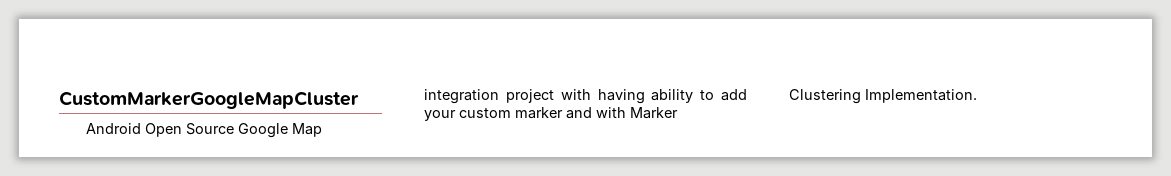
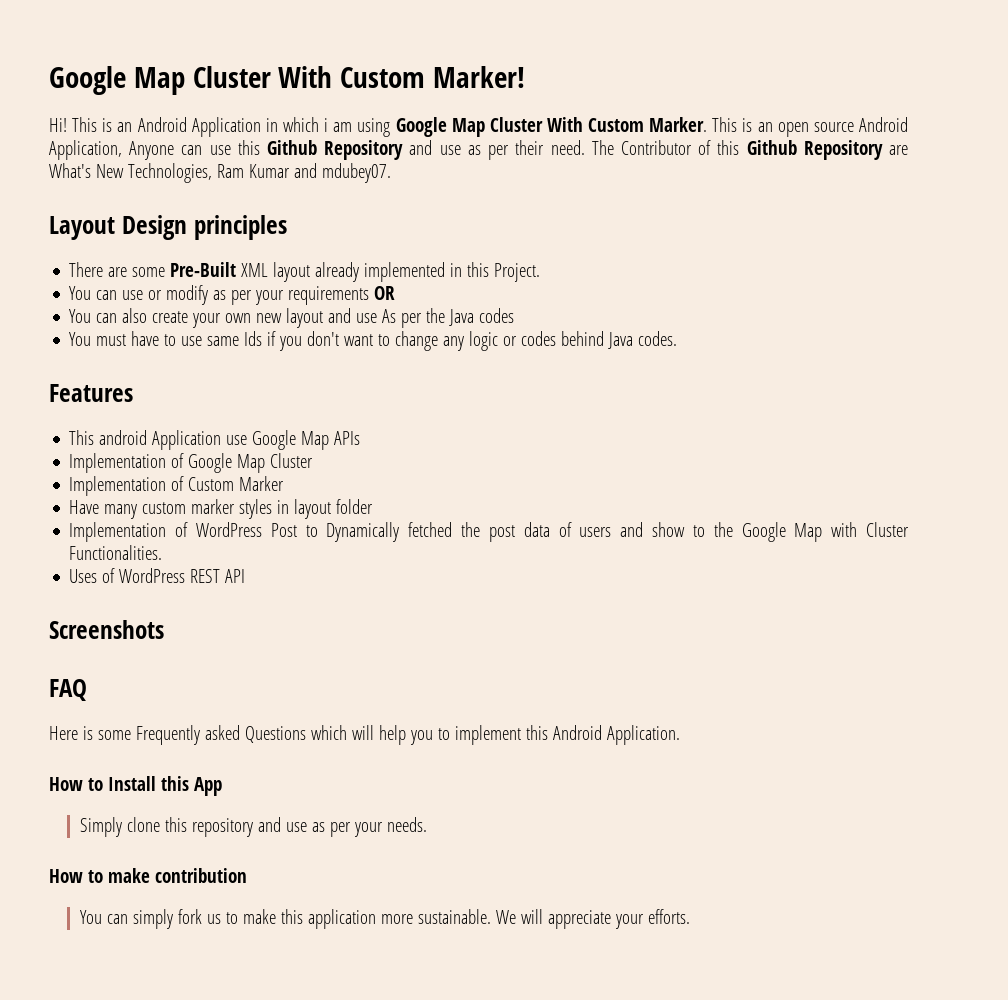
- CustomMarkerGoogleMapCluster
- Android Open Source Google Map integration project with having ability to add your custom marker and with Marker Clustering Implementation.
+ Google Map Cluster With Custom Marker!
+ Hi! This is an Android Application in which i am using Google Map Cluster With Custom Marker. This is an open source Android Application, Anyone can use this Github Repository and use as per their need. The Contributor of this Github Repository are What's New Technologies, Ram Kumar and mdubey07.
+ Layout Design principles
+ There are some Pre-Built XML layout already implemented in this Project.
+ You can use or modify as per your requirements OR
+ You can also create your own new layout and use As per the Java codes
+ You must have to use same Ids if you don't want to change any logic or codes behind Java codes.
+ Features
+ This android Application use Google Map APIs
+ Implementation of Google Map Cluster
+ Implementation of Custom Marker
+ Have many custom marker styles in layout folder
+ Implementation of WordPress Post to Dynamically fetched the post data of users and show to the Google Map with Cluster Functionalities.
+ Uses of WordPress REST API
+ Screenshots
+ FAQ
+ Here is some Frequently asked Questions which will help you to implement this Android Application.
+ How to Install this App
+ Simply clone this repository and use as per your needs.
+ How to make contribution
+ You can simply fork us to make this application more sustainable. We will appreciate your efforts.

